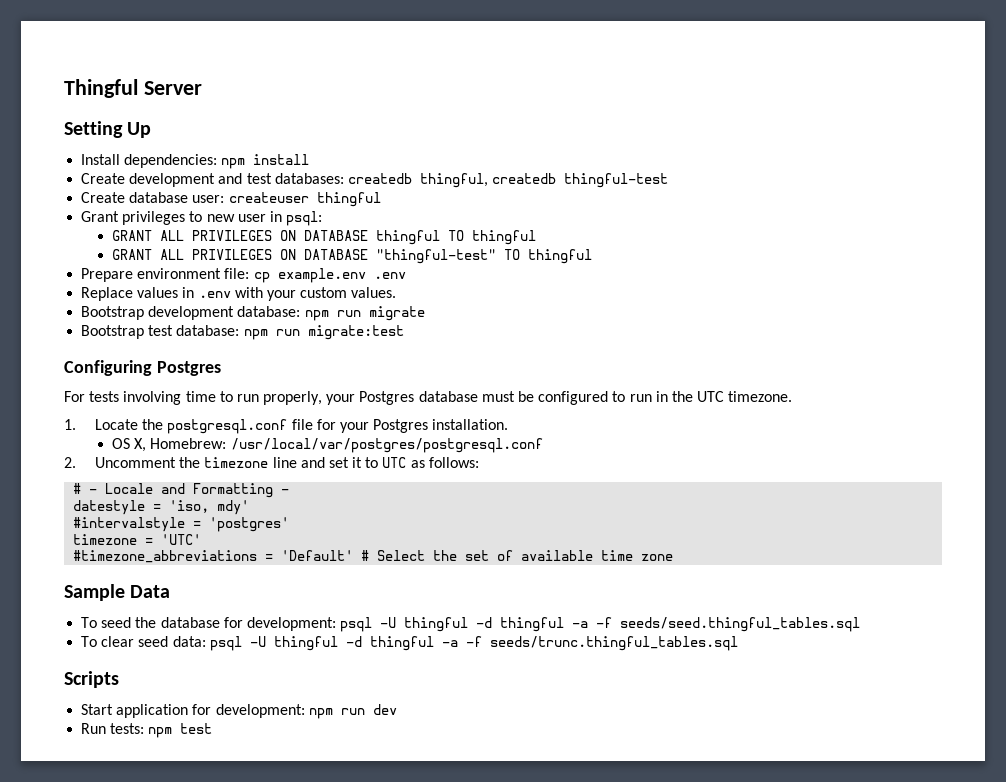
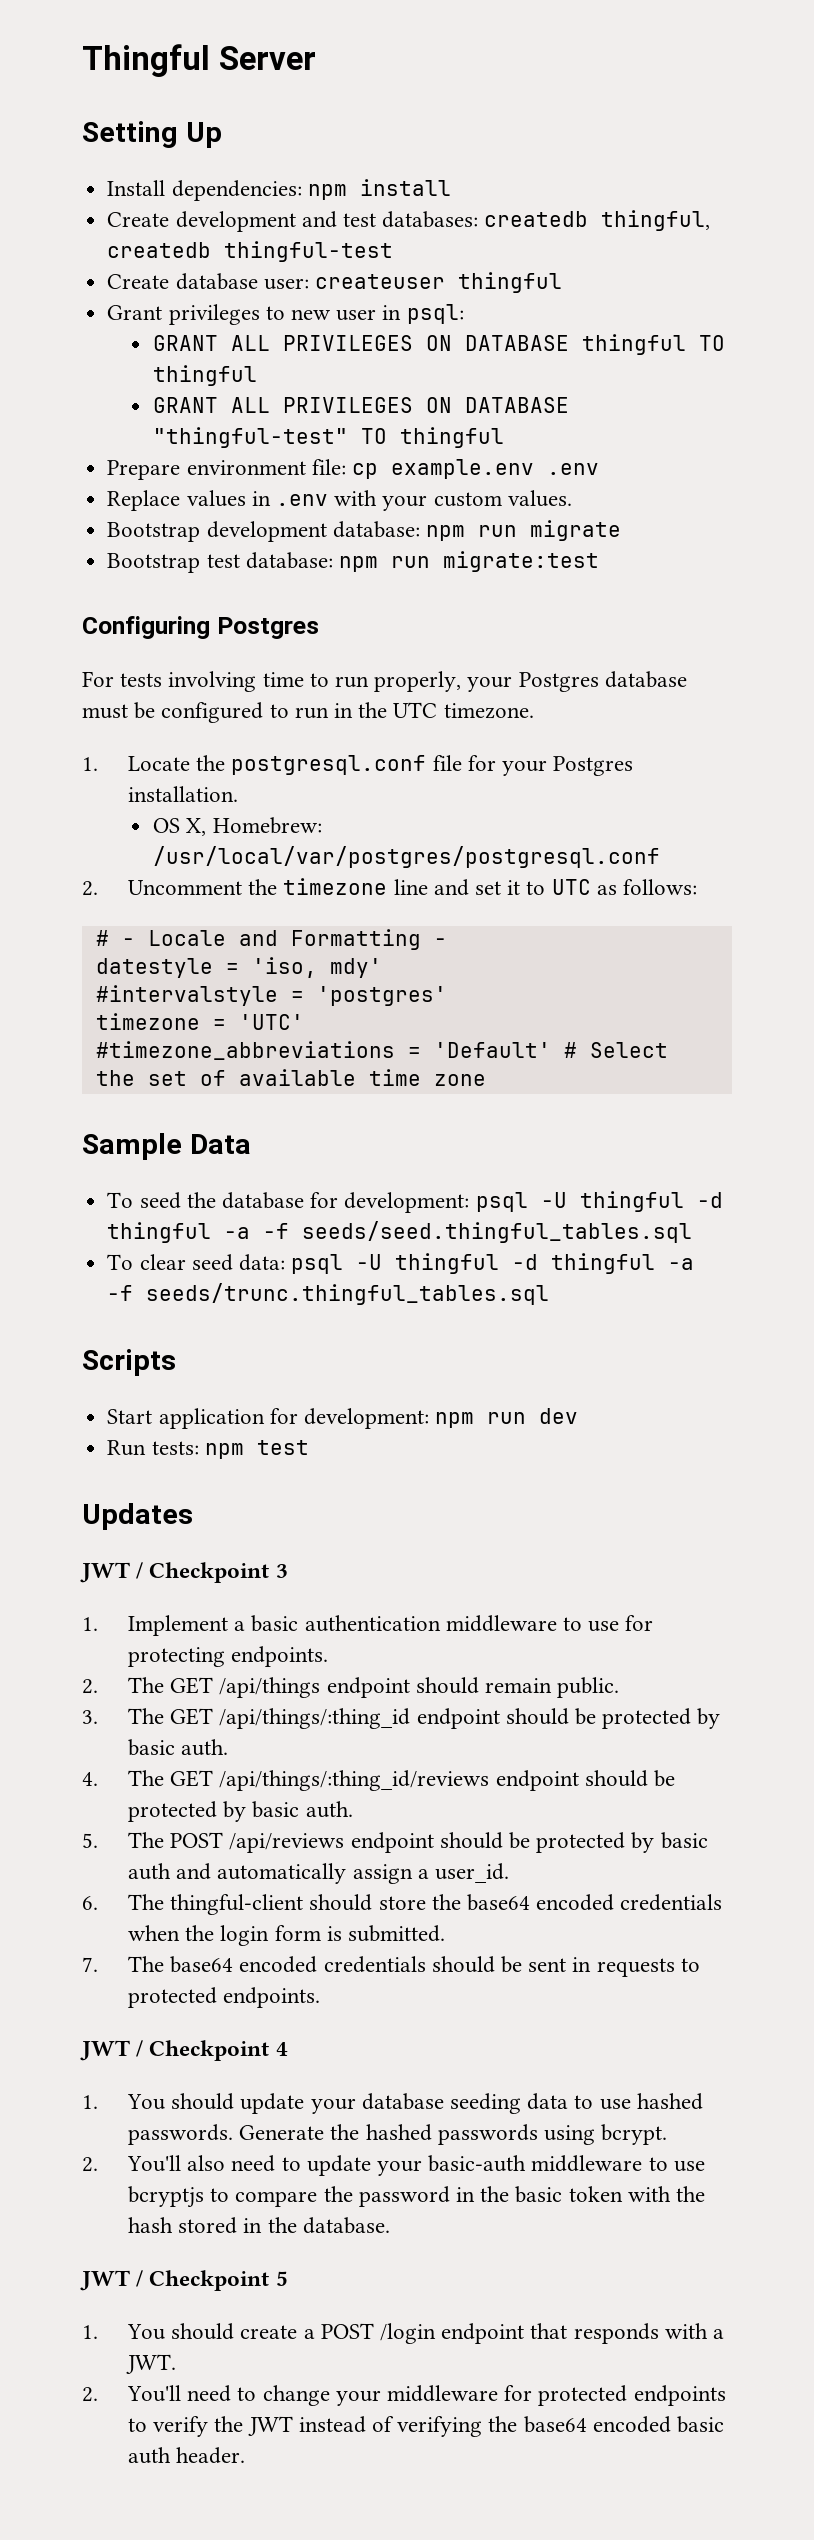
+ Updates
+ JWT / Checkpoint 3
+ 1. Implement a basic authentication middleware to use for protecting endpoints.
+ 2. The GET /api/things endpoint should remain public.
+ 3. The GET /api/things/:thing_id endpoint should be protected by basic auth.
+ 4. The GET /api/things/:thing_id/reviews endpoint should be protected by basic auth.
+ 5. The POST /api/reviews endpoint should be protected by basic auth and automatically assign a user_id.
+ 6. The thingful-client should store the base64 encoded credentials when the login form is submitted.
+ 7. The base64 encoded credentials should be sent in requests to protected endpoints.
+ JWT / Checkpoint 4
+ 1. You should update your database seeding data to use hashed passwords. Generate the hashed passwords using bcrypt.
+ 2. You'll also need to update your basic-auth middleware to use bcryptjs to compare the password in the basic token with the hash stored in the database.
+ JWT / Checkpoint 5
+ 1. You should create a POST /login endpoint that responds with a JWT.
+ 2. You'll need to change your middleware for protected endpoints to verify the JWT instead of verifying the base64 encoded basic auth header.

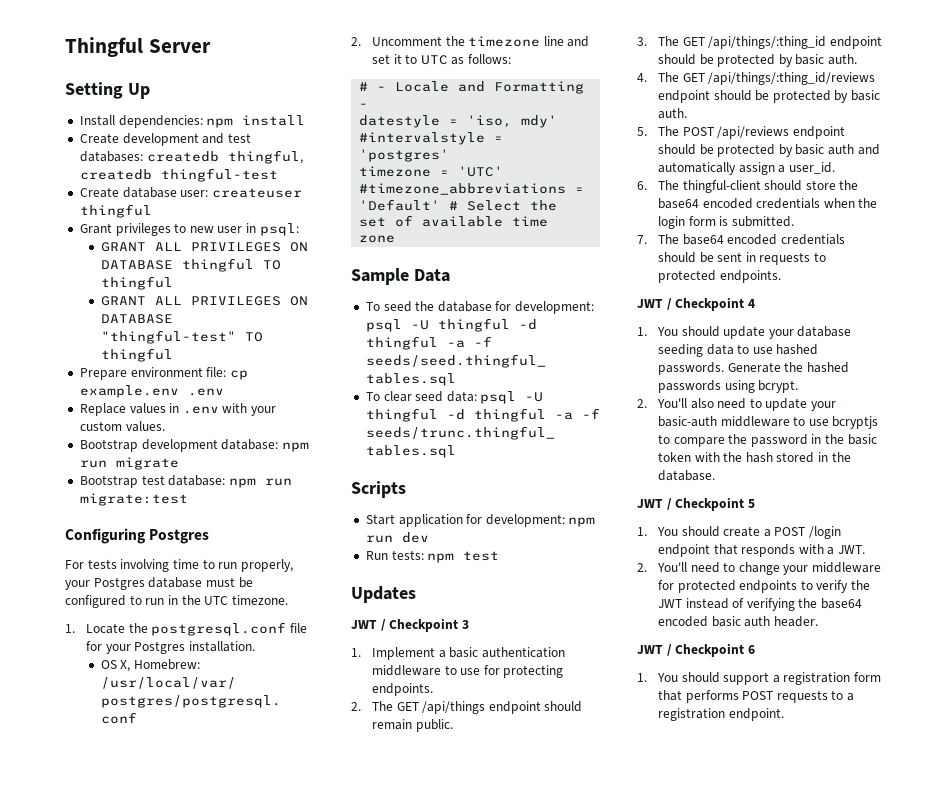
+ JWT / Checkpoint 6
+ 1. You should support a registration form that performs POST requests to a registration endpoint.

